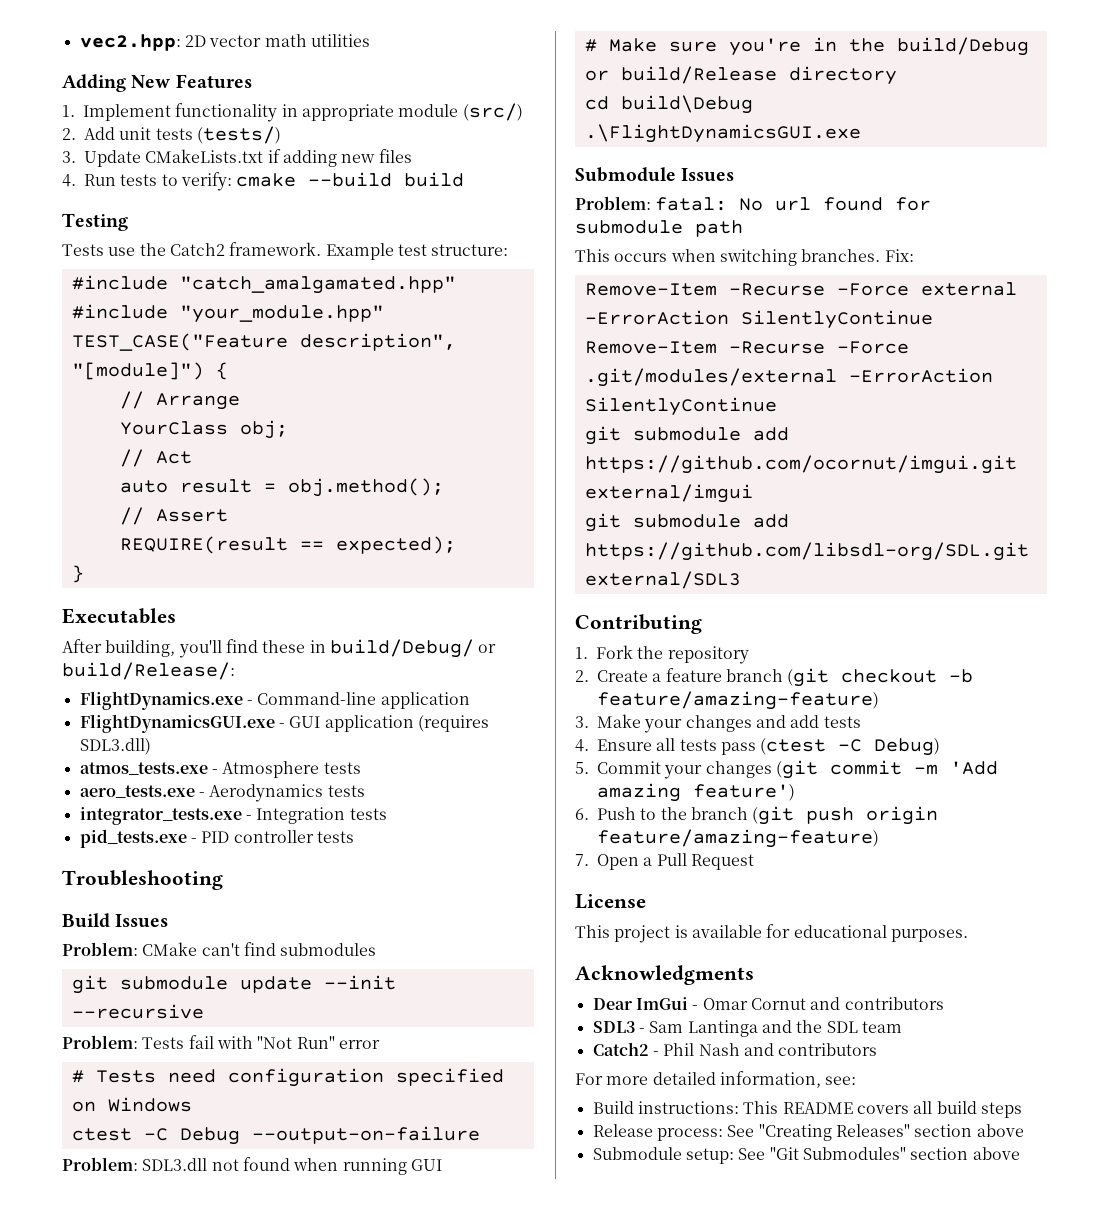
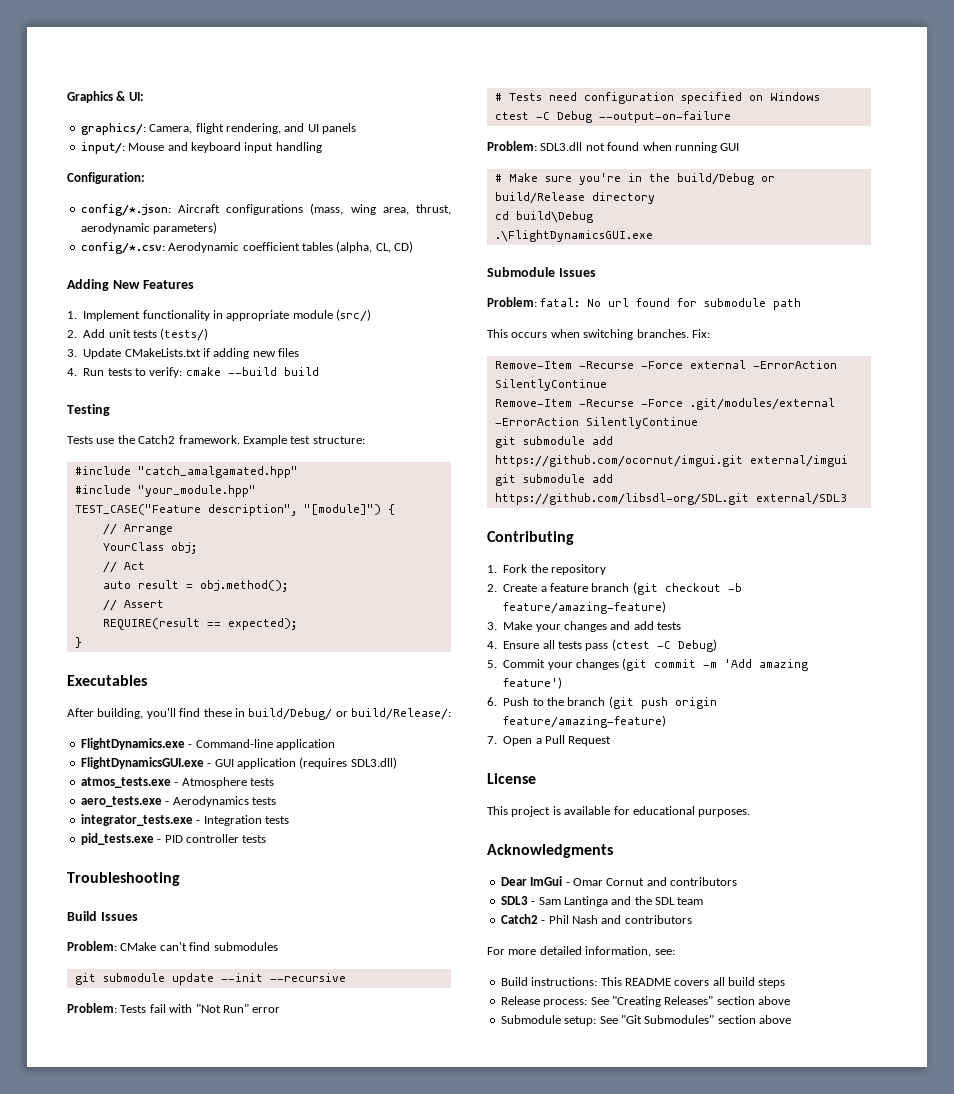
- vec2.hpp: 2D vector math utilities
+ Graphics & UI:
+ graphics/: Camera, flight rendering, and UI panels
+ input/: Mouse and keyboard input handling
+ Configuration:
+ config/*.json: Aircraft configurations (mass, wing area, thrust, aerodynamic parameters)
+ config/*.csv: Aerodynamic coefficient tables (alpha, CL, CD)

